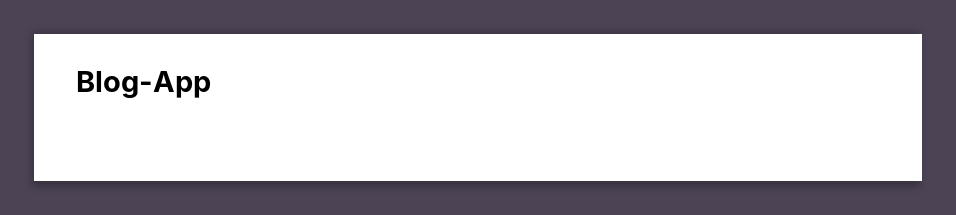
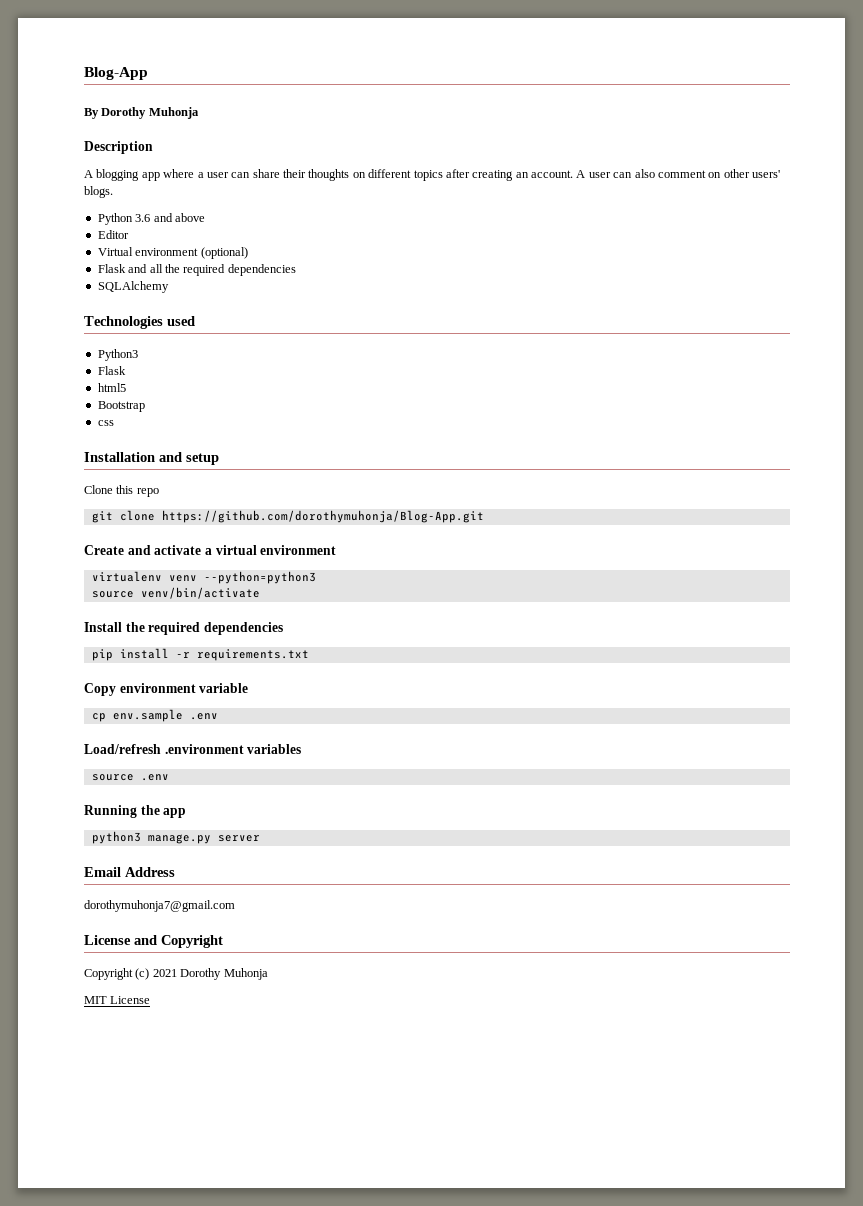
+ By Dorothy Muhonja
+ Description
+ A blogging app where a user can share their thoughts on different topics after creating an account. A user can also comment on other users' blogs.
+ Python 3.6 and above
+ Editor
+ Virtual environment (optional)
+ Flask and all the required dependencies
+ SQLAlchemy
+ Technologies used
+ Python3
+ Flask
+ html5
+ Bootstrap
+ css
+ Installation and setup
+ Clone this repo
+ git clone https://github.com/dorothymuhonja/Blog-App.git
+ Create and activate a virtual environment
+ virtualenv venv --python=python3
+ source venv/bin/activate
+ Install the required dependencies
+ pip install -r requirements.txt
+ Copy environment variable
+ cp env.sample .env
+ Load/refresh .environment variables
+ source .env
+ Running the app
+ python3 manage.py server
+ Email Address
+ dorothymuhonja7@gmail.com
+ License and Copyright
+ Copyright (c) 2021 Dorothy Muhonja
+ MIT License

